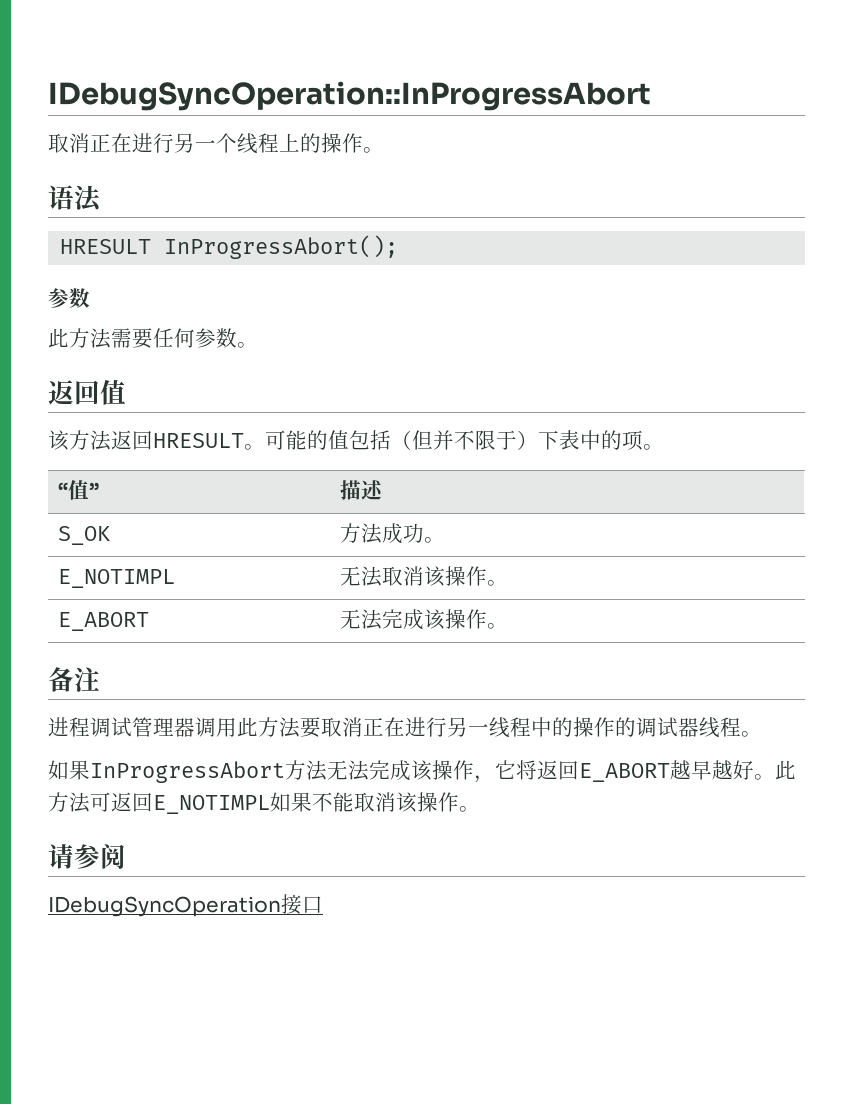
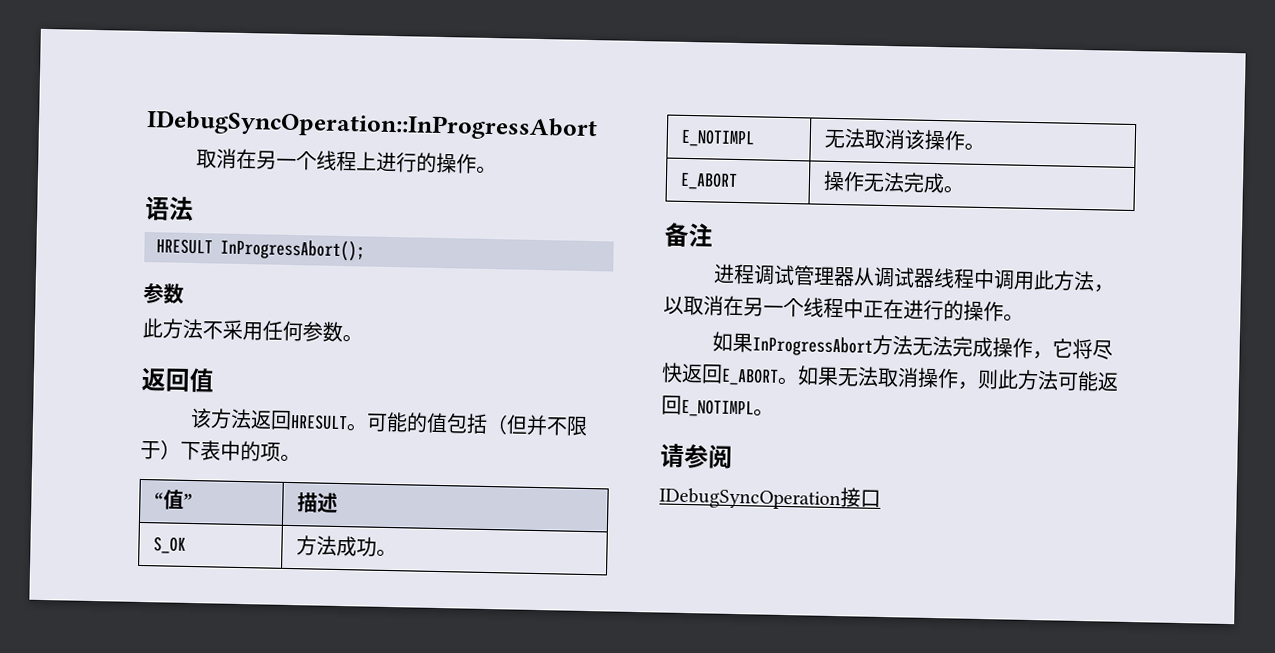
- 取消正在进行另一个线程上的操作。
+ 取消在另一个线程上进行的操作。
- 此方法需要任何参数。
+ 此方法不采用任何参数。
- E_ABORT | 无法完成该操作。
+ E_ABORT | 操作无法完成。
- 进程调试管理器调用此方法要取消正在进行另一线程中的操作的调试器线程。
+ 进程调试管理器从调试器线程中调用此方法，以取消在另一个线程中正在进行的操作。
- 如果InProgressAbort方法无法完成该操作，它将返回E_ABORT越早越好。此方法可返回E_NOTIMPL如果不能取消该操作。
+ 如果InProgressAbort方法无法完成操作，它将尽快返回E_ABORT。如果无法取消操作，则此方法可能返回E_NOTIMPL。

